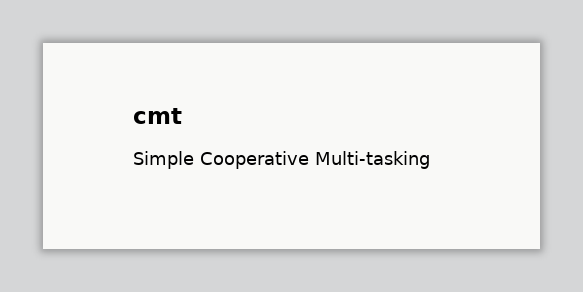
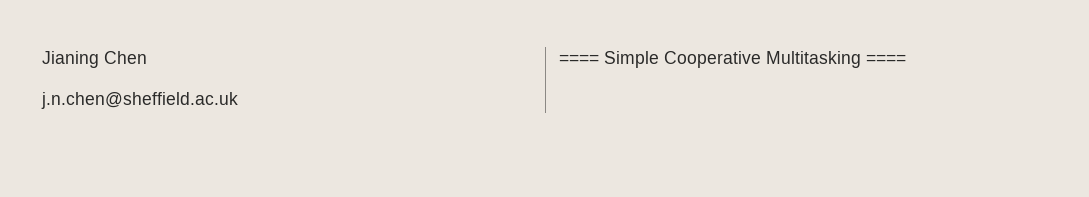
- cmt
- Simple Cooperative Multi-tasking
+ Jianing Chen
+ j.n.chen@sheffield.ac.uk
+ ==== Simple Cooperative Multitasking ====

